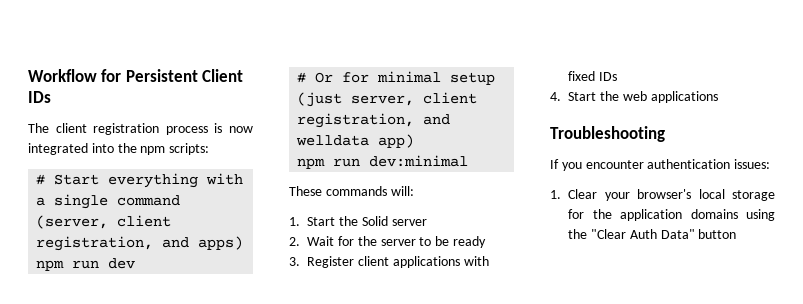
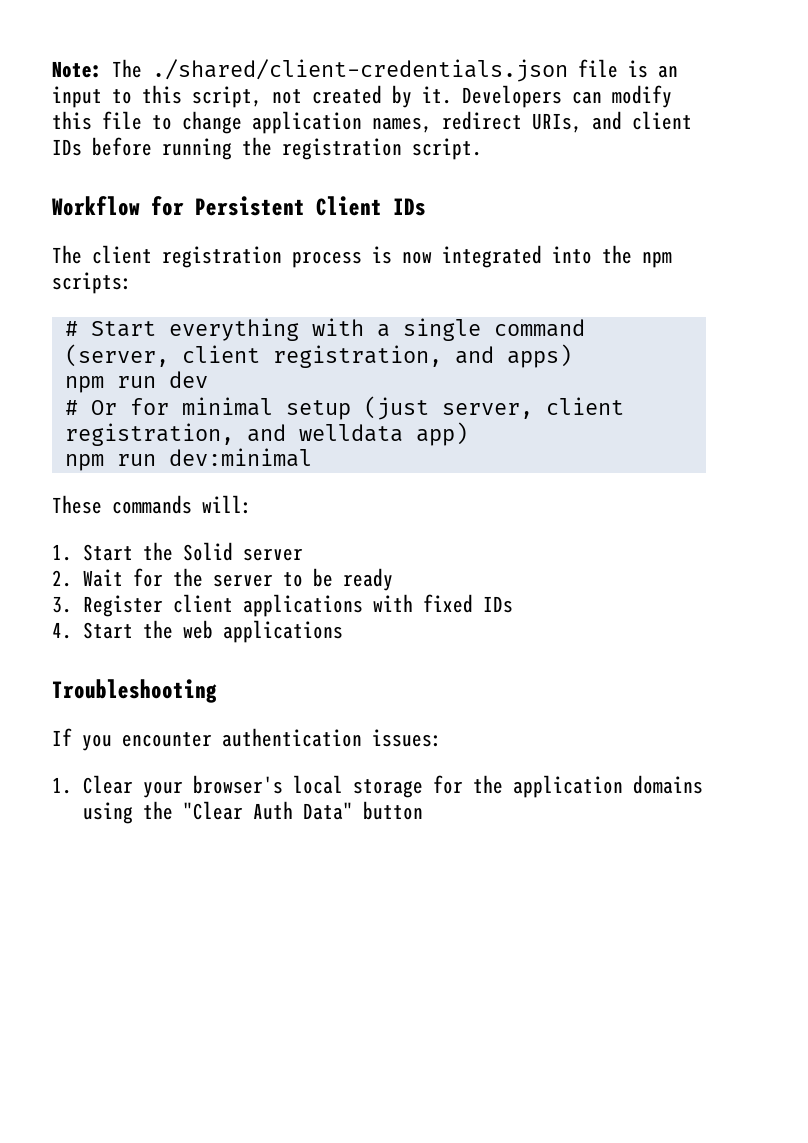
+ Note: The ./shared/client-credentials.json file is an input to this script, not created by it. Developers can modify this file to change application names, redirect URIs, and client IDs before running the registration script.

